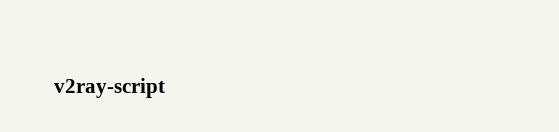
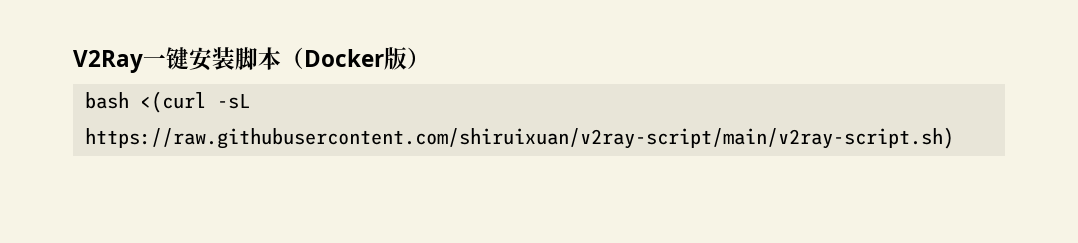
- v2ray-script
+ V2Ray一键安装脚本（Docker版）
+ bash <(curl -sL https://raw.githubusercontent.com/shiruixuan/v2ray-script/main/v2ray-script.sh)

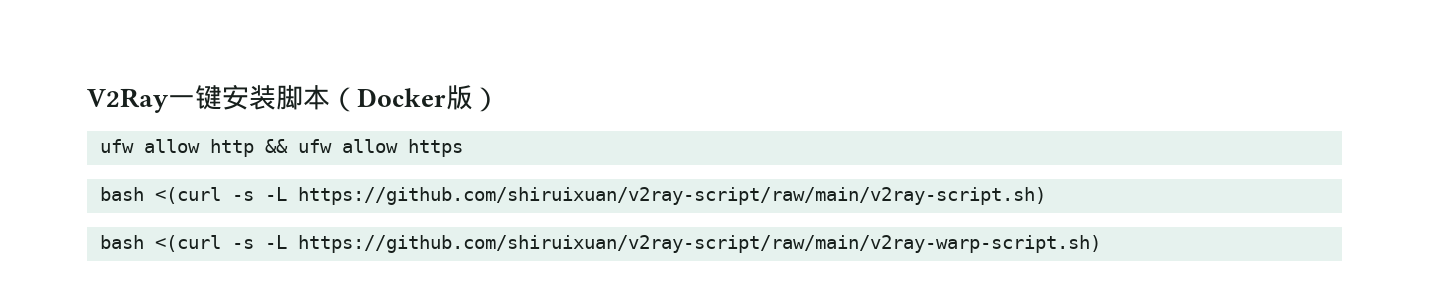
- bash <(curl -sL https://raw.githubusercontent.com/shiruixuan/v2ray-script/main/v2ray-script.sh)
+ ufw allow http && ufw allow https
+ bash <(curl -s -L https://github.com/shiruixuan/v2ray-script/raw/main/v2ray-script.sh)
+ bash <(curl -s -L https://github.com/shiruixuan/v2ray-script/raw/main/v2ray-warp-script.sh)

